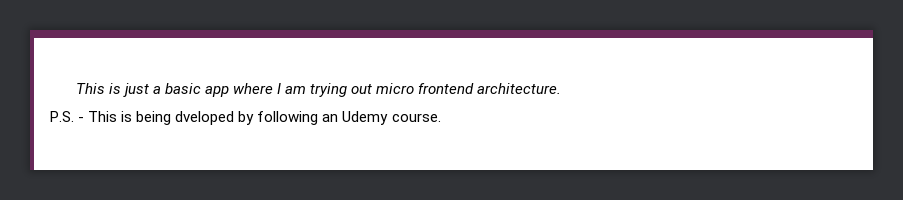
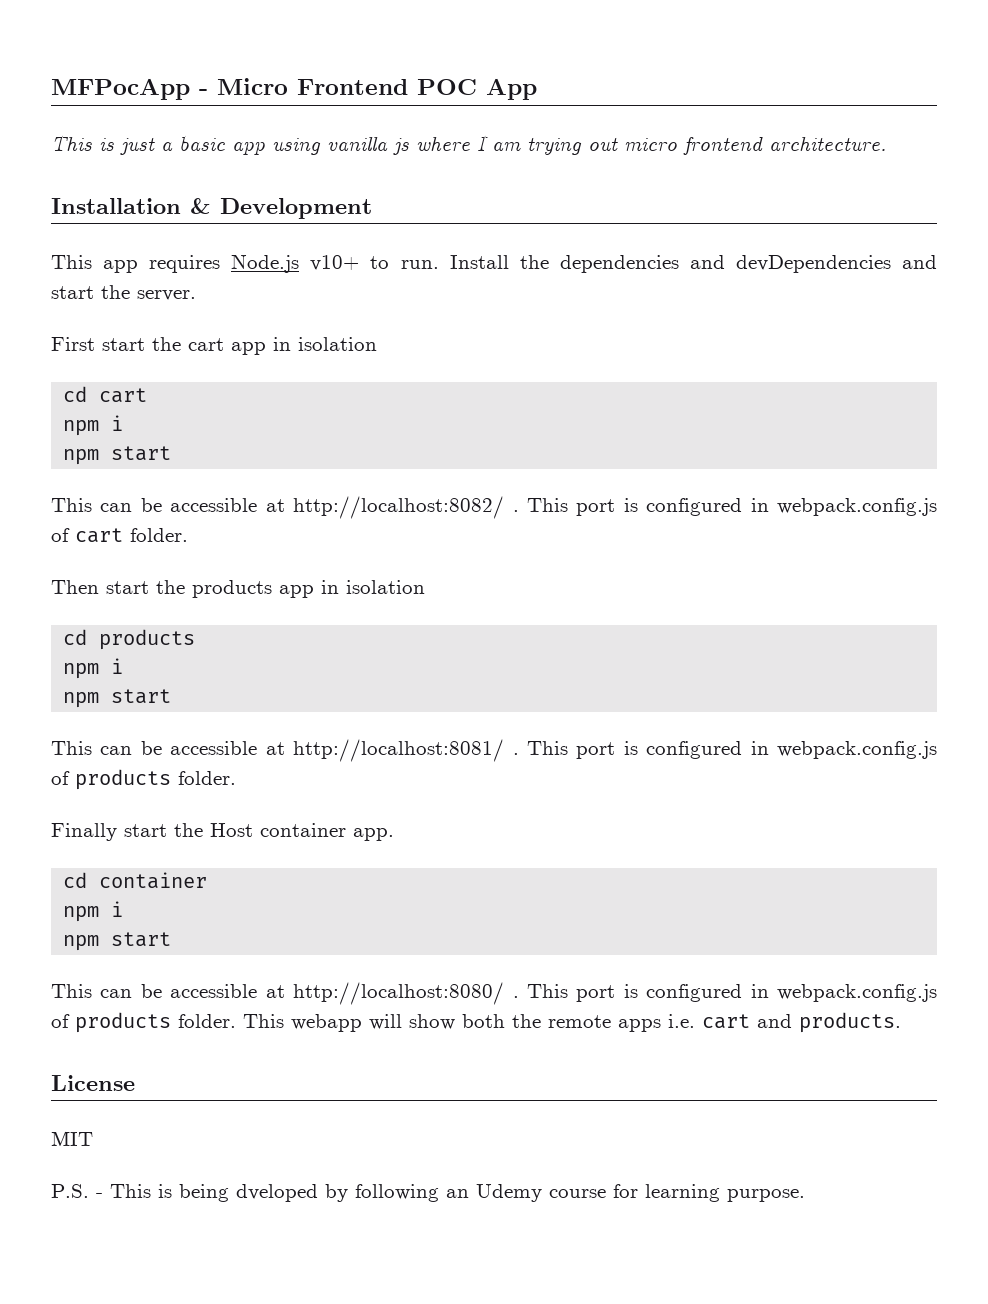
+ MFPocApp - Micro Frontend POC App
- This is just a basic app where I am trying out micro frontend architecture.
+ This is just a basic app using vanilla js where I am trying out micro frontend architecture.
+ Installation & Development
+ This app requires Node.js v10+ to run. Install the dependencies and devDependencies and start the server.
+ First start the cart app in isolation
+ cd cart
+ npm i
+ npm start
+ This can be accessible at http://localhost:8082/ . This port is configured in webpack.config.js of cart folder.
+ Then start the products app in isolation
+ cd products
+ npm i
+ npm start
+ This can be accessible at http://localhost:8081/ . This port is configured in webpack.config.js of products folder.
+ Finally start the Host container app.
+ cd container
+ npm i
+ npm start
+ This can be accessible at http://localhost:8080/ . This port is configured in webpack.config.js of products folder. This webapp will show both the remote apps i.e. cart and products.
+ License
+ MIT
- P.S. - This is being dveloped by following an Udemy course.
+ P.S. - This is being dveloped by following an Udemy course for learning purpose.

